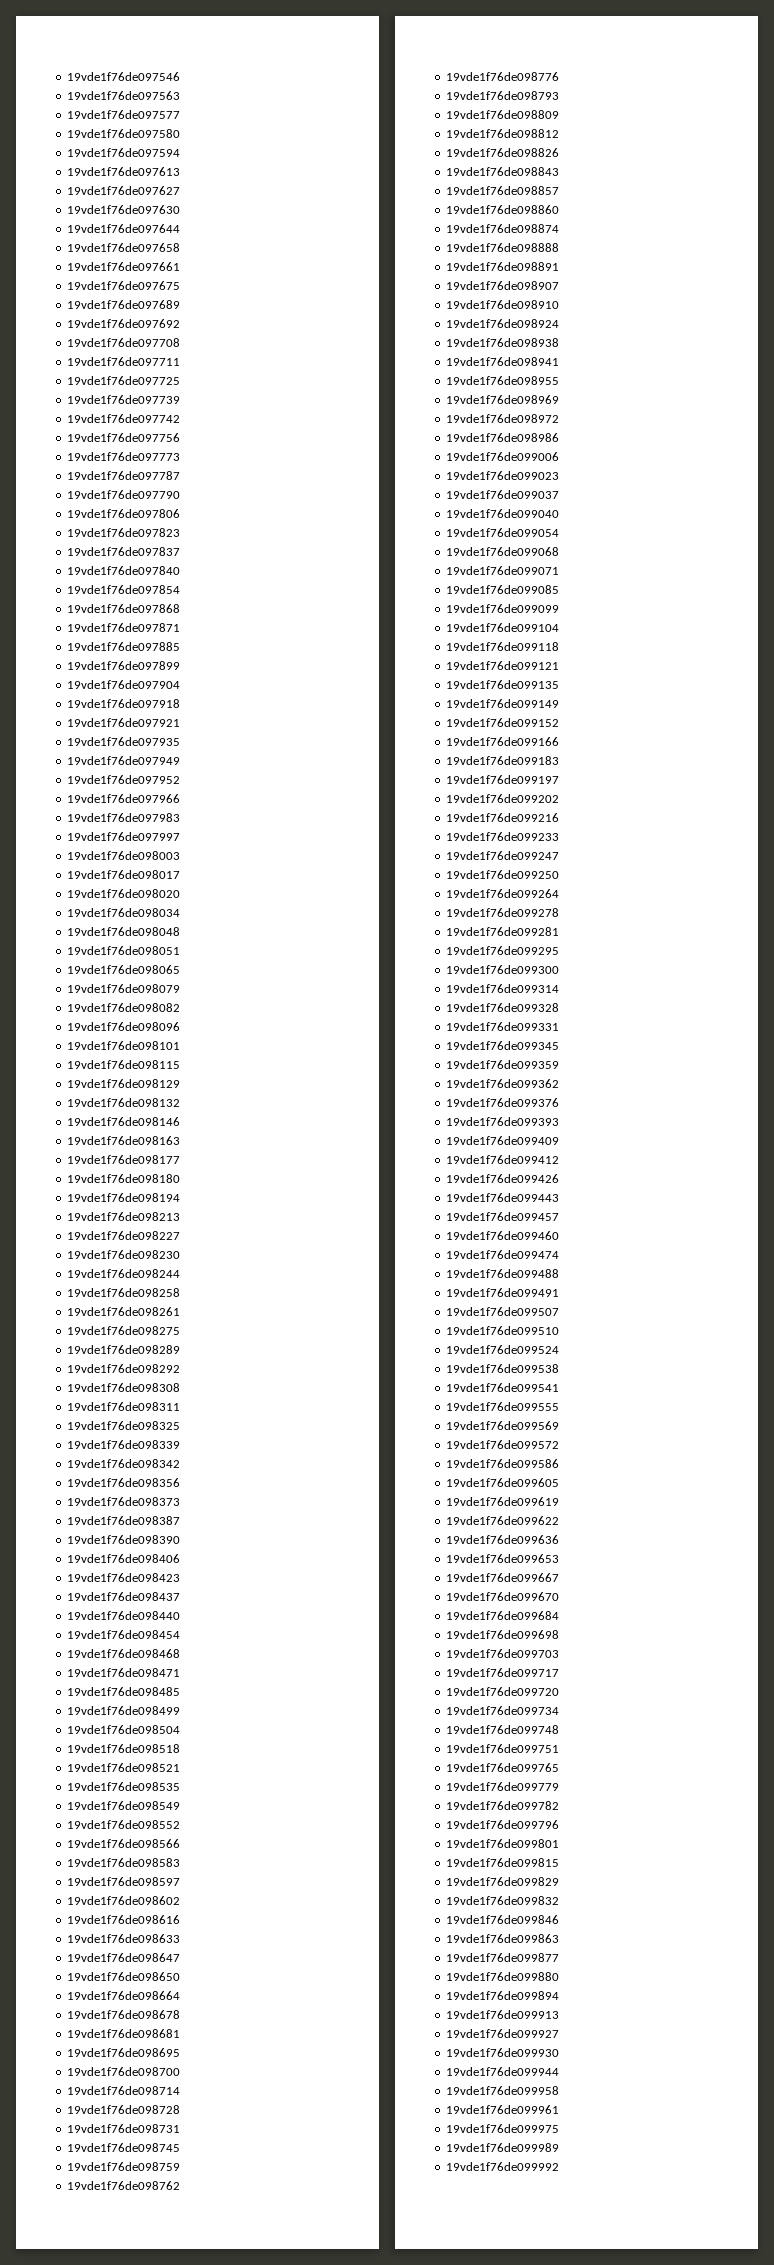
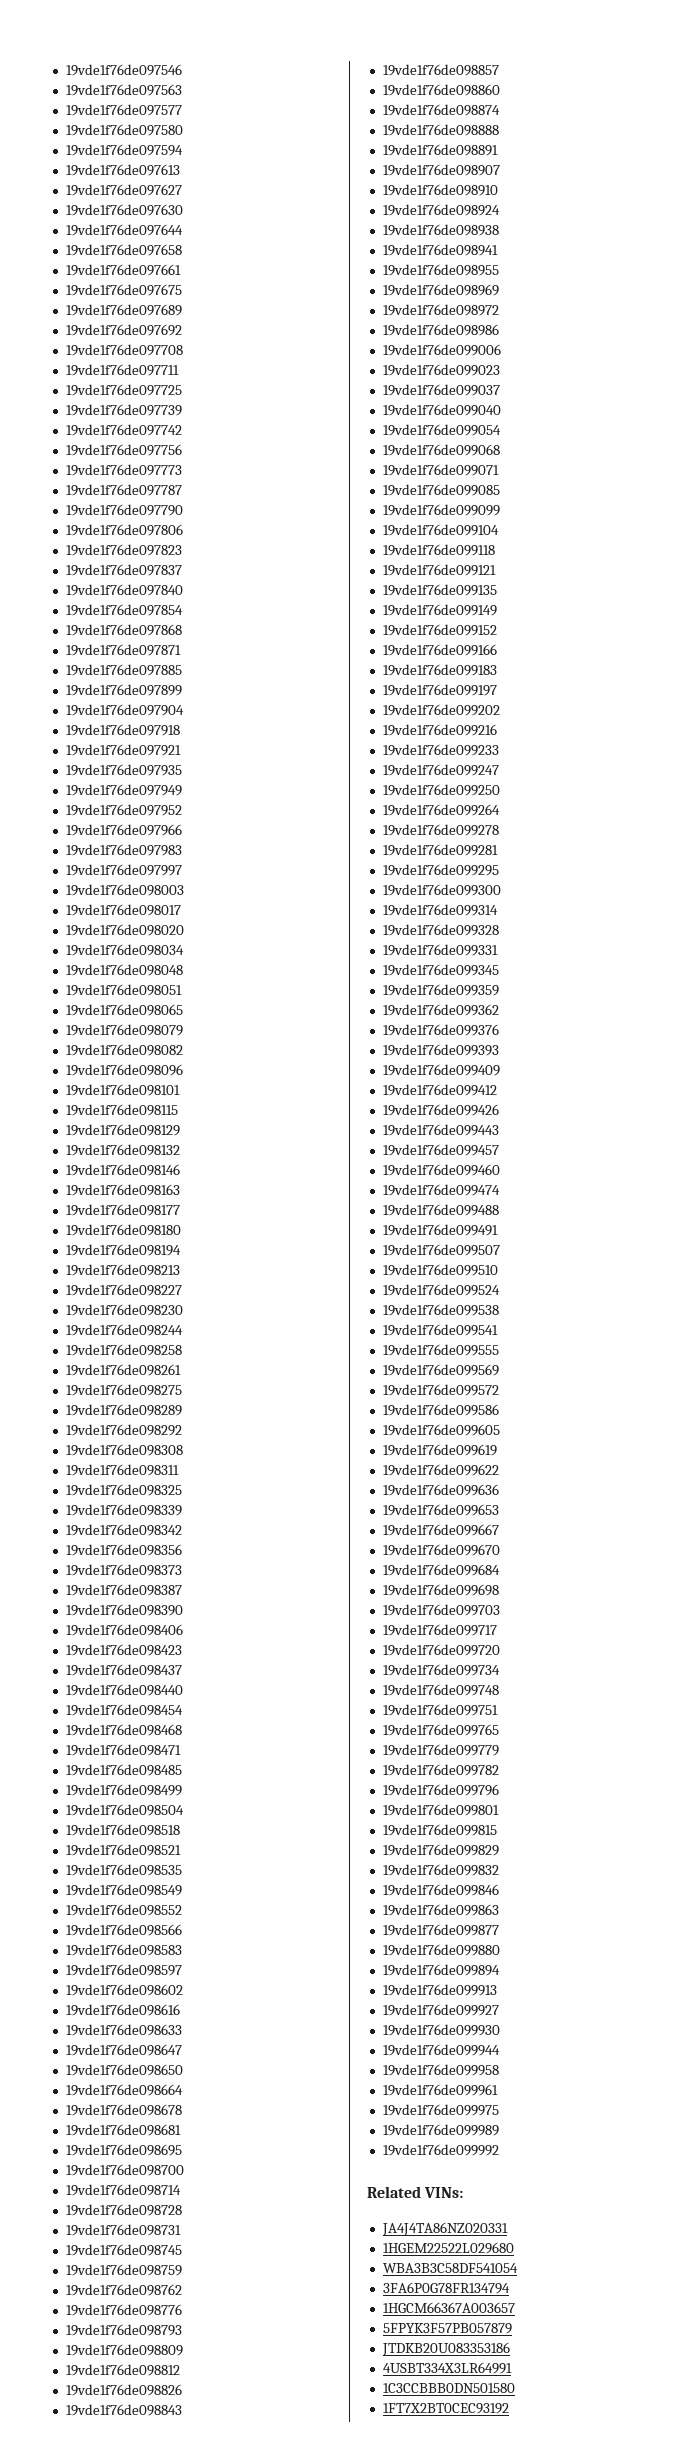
+ Related VINs:
+ JA4J4TA86NZ020331
+ 1HGEM22522L029680
+ WBA3B3C58DF541054
+ 3FA6P0G78FR134794
+ 1HGCM66367A003657
+ 5FPYK3F57PB057879
+ JTDKB20U083353186
+ 4USBT334X3LR64991
+ 1C3CCBBB0DN501580
+ 1FT7X2BT0CEC93192

